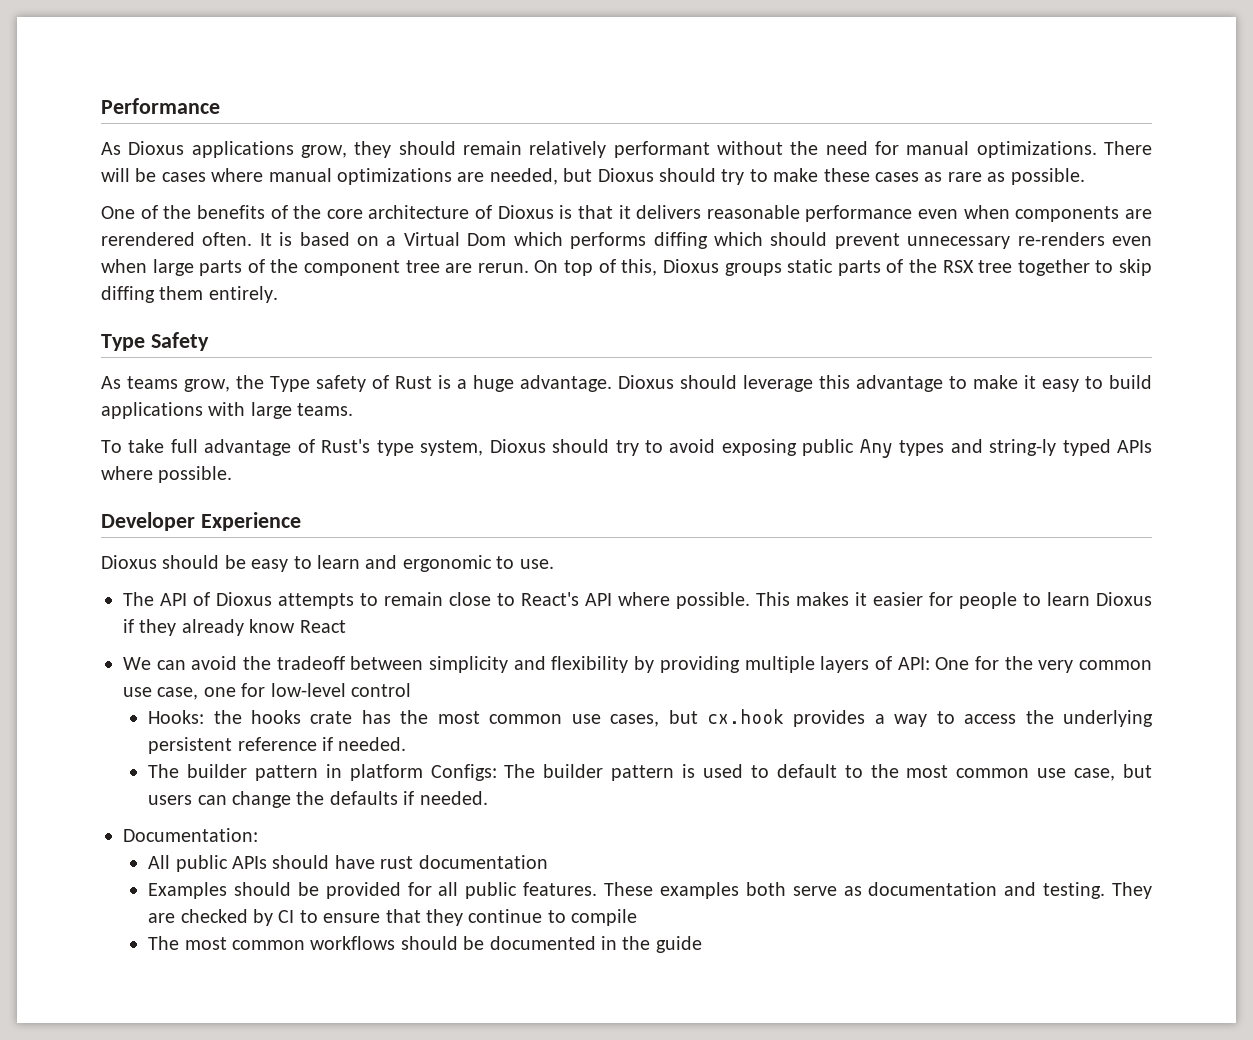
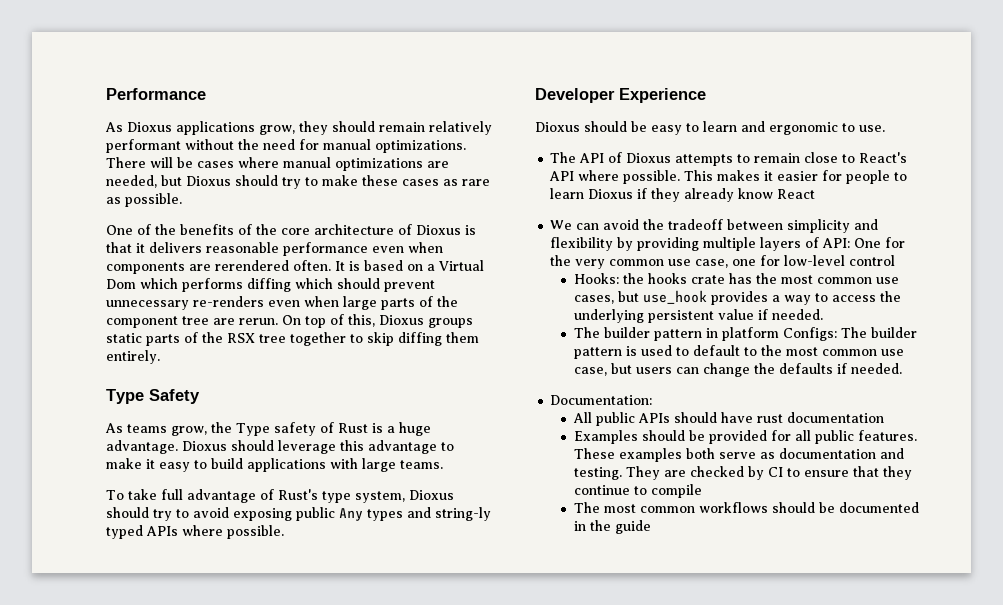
- Hooks: the hooks crate has the most common use cases, but cx.hook provides a way to access the underlying persistent reference if needed.
+ Hooks: the hooks crate has the most common use cases, but use_hook provides a way to access the underlying persistent value if needed.

